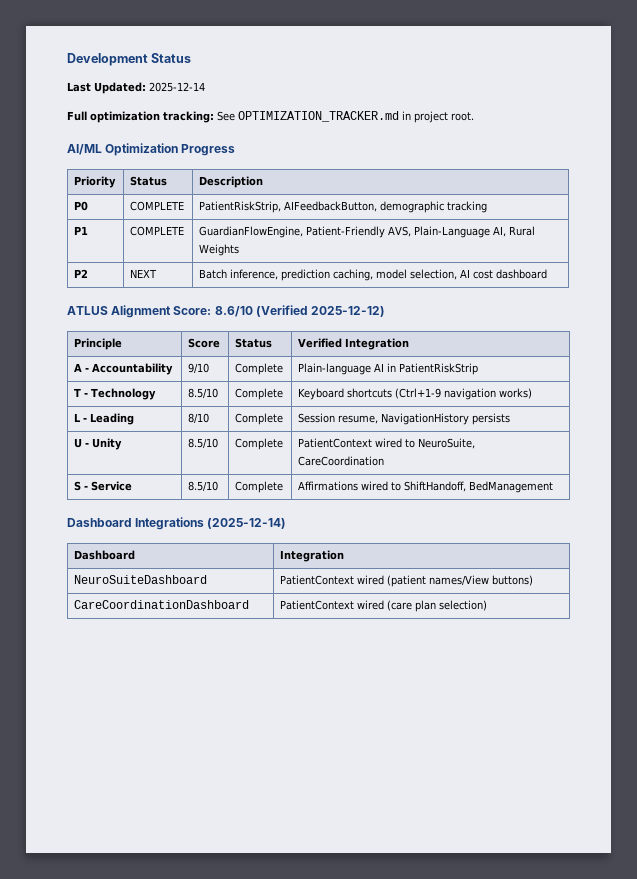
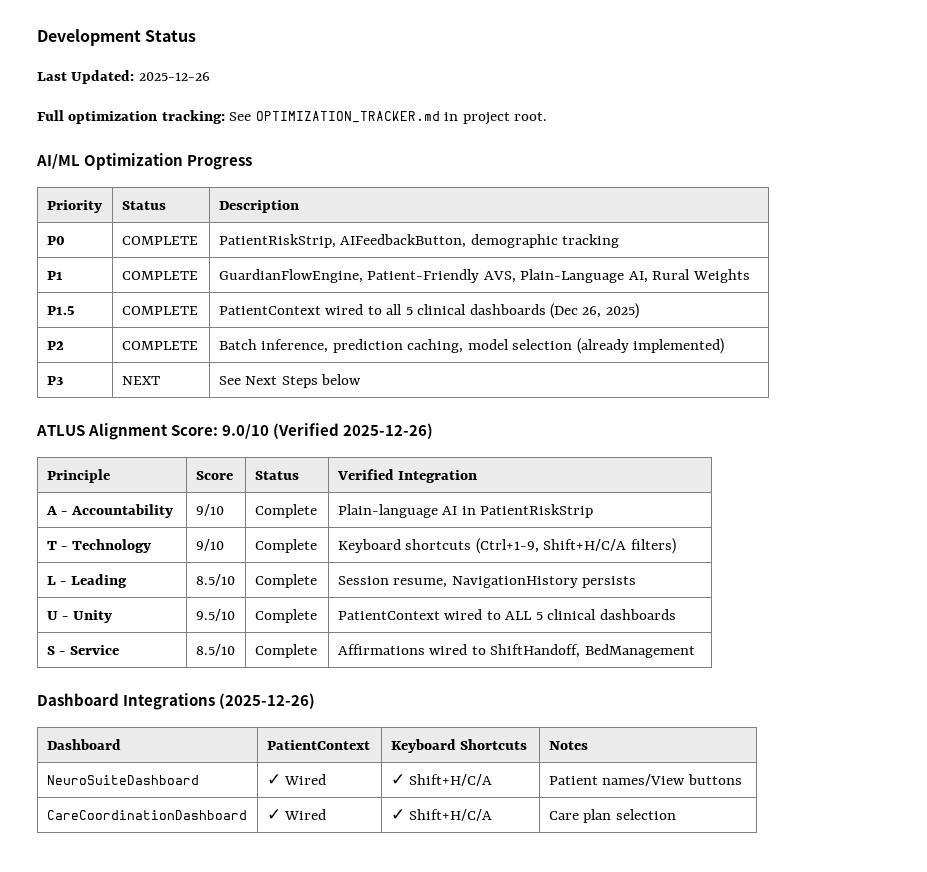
- Last Updated: 2025-12-14
+ Last Updated: 2025-12-26
+ P1.5 | COMPLETE | PatientContext wired to all 5 clinical dashboards (Dec 26, 2025)
- P2 | NEXT | Batch inference, prediction caching, model selection, AI cost dashboard
+ P2 | COMPLETE | Batch inference, prediction caching, model selection (already implemented)
+ P3 | NEXT | See Next Steps below
- ATLUS Alignment Score: 8.6/10 (Verified 2025-12-12)
+ ATLUS Alignment Score: 9.0/10 (Verified 2025-12-26)
- T - Technology | 8.5/10 | Complete | Keyboard shortcuts (Ctrl+1-9 navigation works)
+ T - Technology | 9/10 | Complete | Keyboard shortcuts (Ctrl+1-9, Shift+H/C/A filters)
- L - Leading | 8/10 | Complete | Session resume, NavigationHistory persists
+ L - Leading | 8.5/10 | Complete | Session resume, NavigationHistory persists
- U - Unity | 8.5/10 | Complete | PatientContext wired to NeuroSuite, CareCoordination
+ U - Unity | 9.5/10 | Complete | PatientContext wired to ALL 5 clinical dashboards
- Dashboard Integrations (2025-12-14)
+ Dashboard Integrations (2025-12-26)
- Dashboard | Integration
- NeuroSuiteDashboard | PatientContext wired (patient names/View buttons)
- CareCoordinationDashboard | PatientContext wired (care plan selection)
+ Dashboard | PatientContext | Keyboard Shortcuts | Notes
+ NeuroSuiteDashboard | ✓ Wired | ✓ Shift+H/C/A | Patient names/View buttons
+ CareCoordinationDashboard | ✓ Wired | ✓ Shift+H/C/A | Care plan selection

